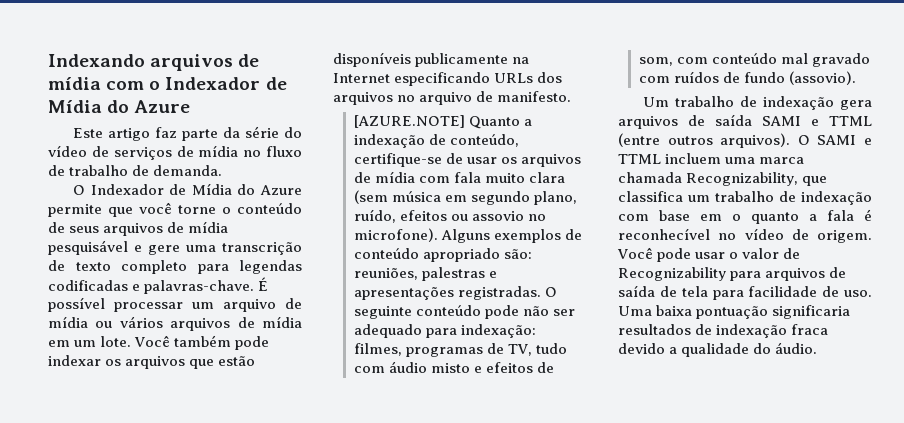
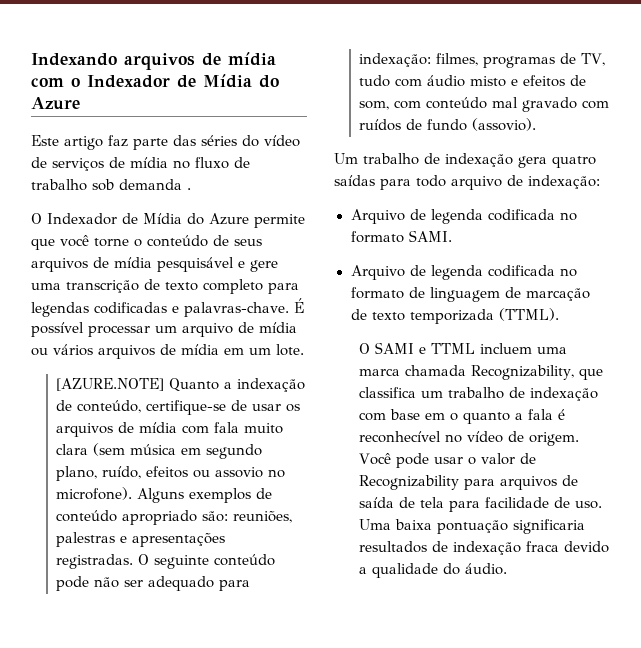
- Este artigo faz parte da série do vídeo de serviços de mídia no fluxo de trabalho de demanda.
+ Este artigo faz parte das séries do vídeo de serviços de mídia no fluxo de trabalho sob demanda .
- Você também pode indexar os arquivos que estão disponíveis publicamente na Internet especificando URLs dos arquivos no arquivo de manifesto.
- Um trabalho de indexação gera arquivos de saída SAMI e TTML (entre outros arquivos). O SAMI e TTML incluem uma marca chamada Recognizability, que classifica um trabalho de indexação com base em o quanto a fala é reconhecível no vídeo de origem.
+ Um trabalho de indexação gera quatro saídas para todo arquivo de indexação:
+ Arquivo de legenda codificada no formato SAMI.
+ Arquivo de legenda codificada no formato de linguagem de marcação de texto temporizada (TTML).
+ O SAMI e TTML incluem uma marca chamada Recognizability, que classifica um trabalho de indexação com base em o quanto a fala é reconhecível no vídeo de origem.

